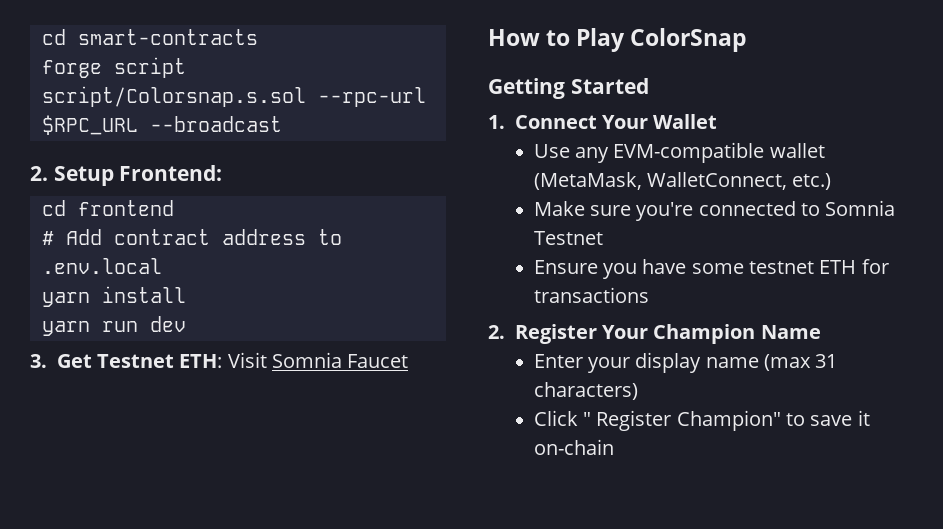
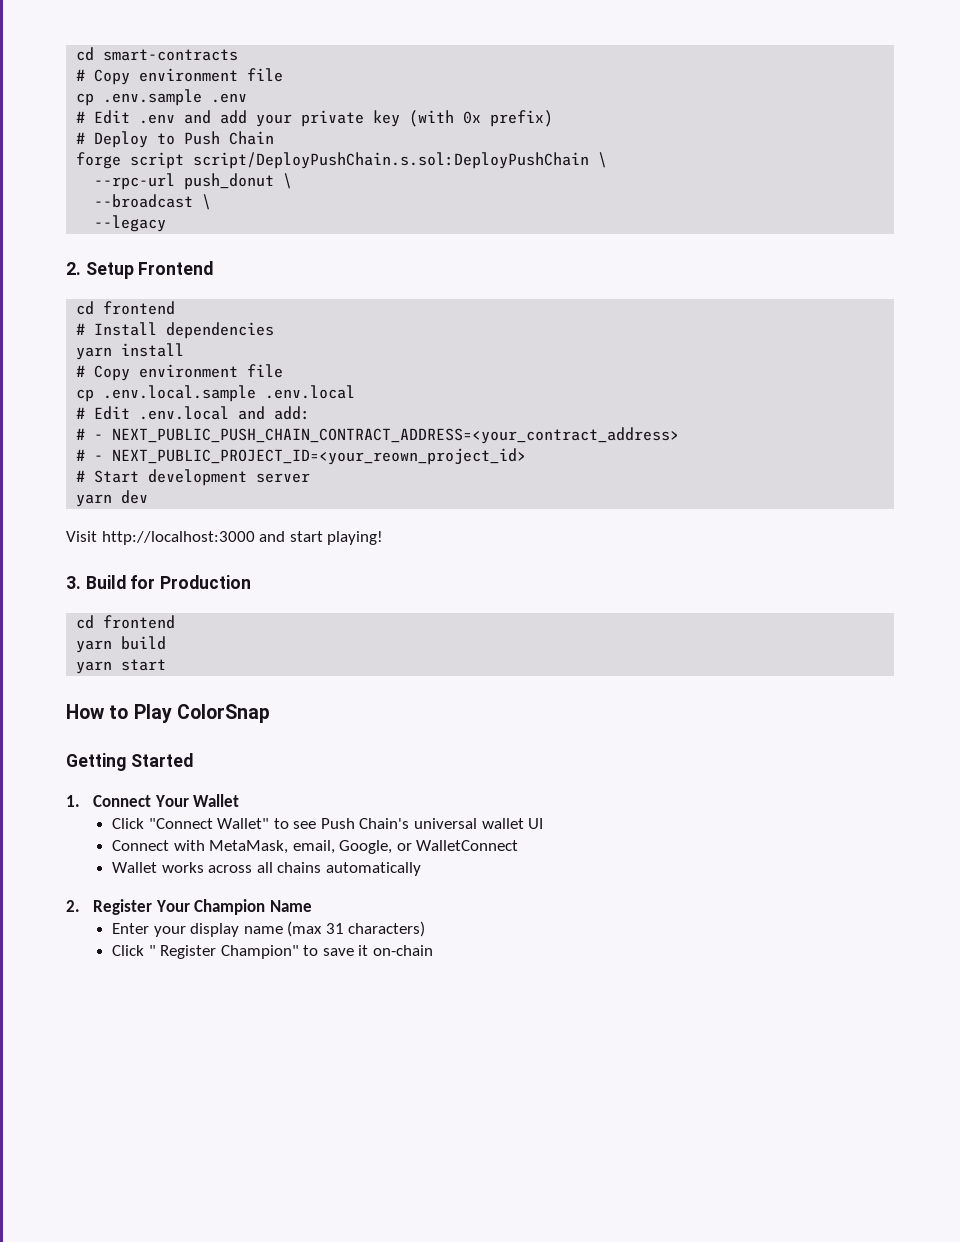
  cd smart-contracts
- forge script script/Colorsnap.s.sol --rpc-url $RPC_URL --broadcast
+ # Copy environment file
+ cp .env.sample .env
+ # Edit .env and add your private key (with 0x prefix)
+ # Deploy to Push Chain
+ forge script script/DeployPushChain.s.sol:DeployPushChain \
+ --rpc-url push_donut \
+ --broadcast \
+ --legacy
- 2. Setup Frontend:
+ 2. Setup Frontend
- # Add contract address to .env.local
+ # Install dependencies
  yarn install
- yarn run dev
+ # Copy environment file
+ cp .env.local.sample .env.local
+ # Edit .env.local and add:
+ # - NEXT_PUBLIC_PUSH_CHAIN_CONTRACT_ADDRESS=<your_contract_address>
+ # - NEXT_PUBLIC_PROJECT_ID=<your_reown_project_id>
+ # Start development server
+ yarn dev
- 3. Get Testnet ETH: Visit Somnia Faucet
+ Visit http://localhost:3000 and start playing!
+ 3. Build for Production
+ cd frontend
+ yarn build
+ yarn start
- Use any EVM-compatible wallet (MetaMask, WalletConnect, etc.)
- Make sure you're connected to Somnia Testnet
- Ensure you have some testnet ETH for transactions
+ Click "Connect Wallet" to see Push Chain's universal wallet UI
+ Connect with MetaMask, email, Google, or WalletConnect
+ Wallet works across all chains automatically

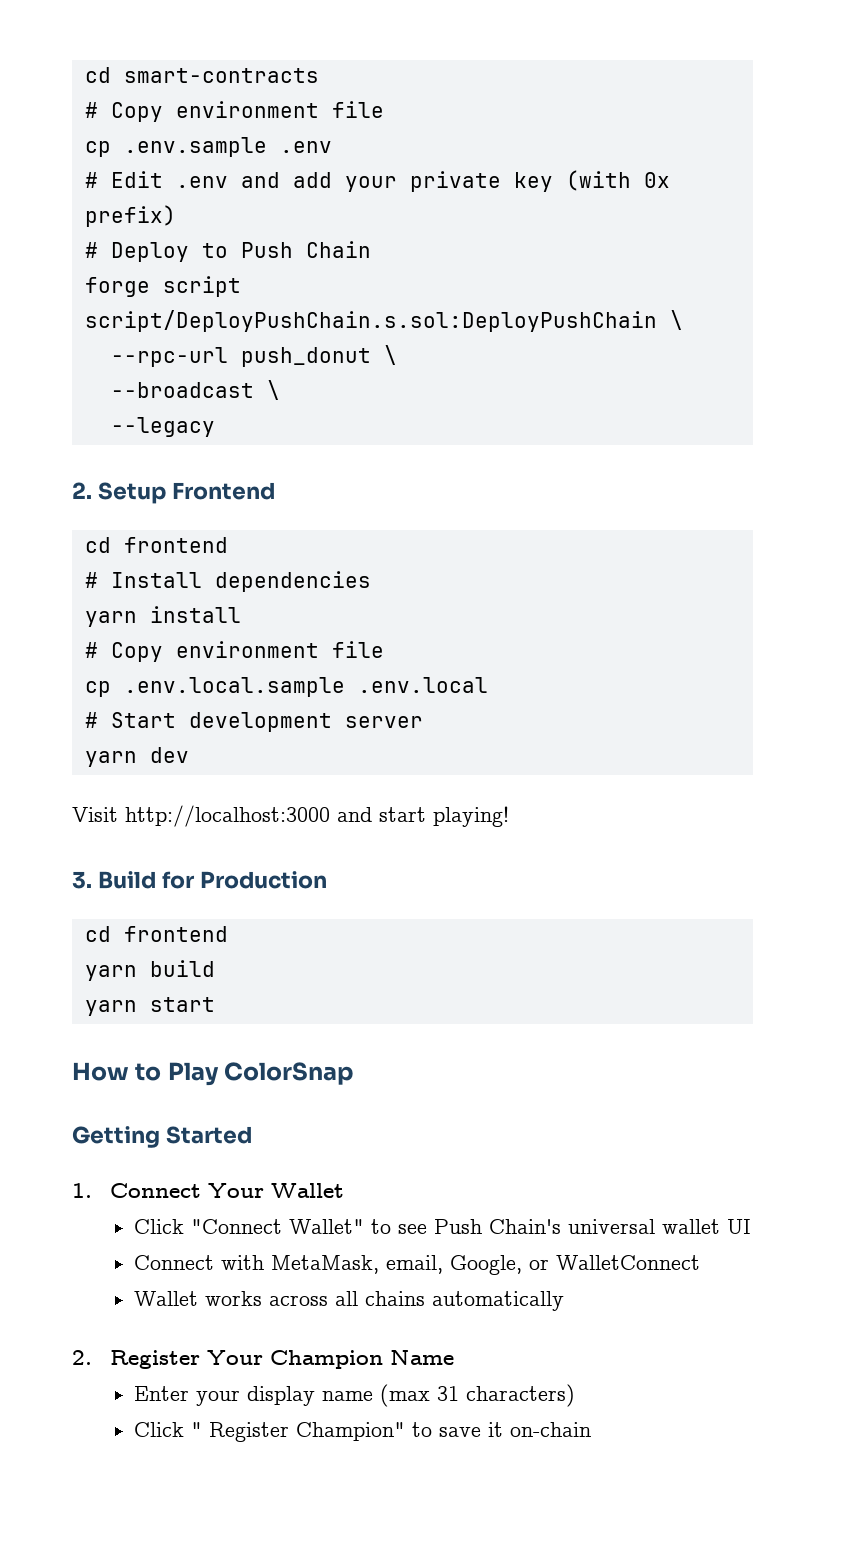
- # Edit .env.local and add:
- # - NEXT_PUBLIC_PUSH_CHAIN_CONTRACT_ADDRESS=<your_contract_address>
- # - NEXT_PUBLIC_PROJECT_ID=<your_reown_project_id>

